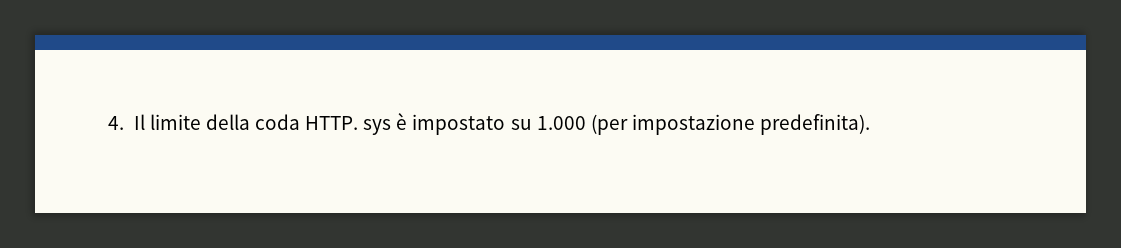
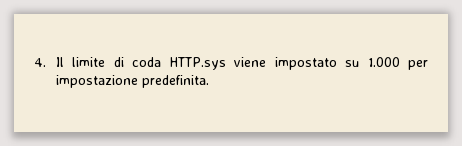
- 4. Il limite della coda HTTP. sys è impostato su 1.000 (per impostazione predefinita).
+ 4. Il limite di coda HTTP.sys viene impostato su 1.000 per impostazione predefinita.

